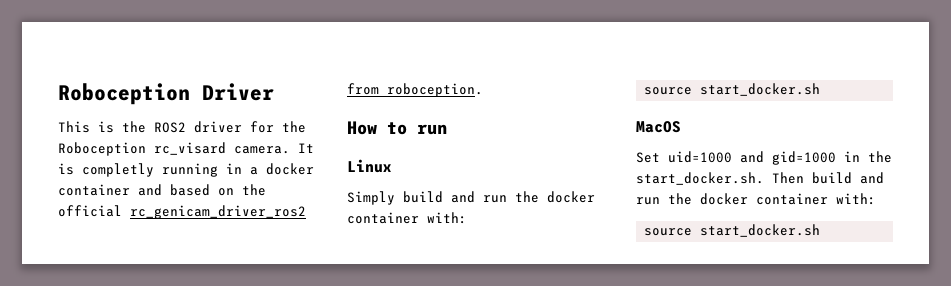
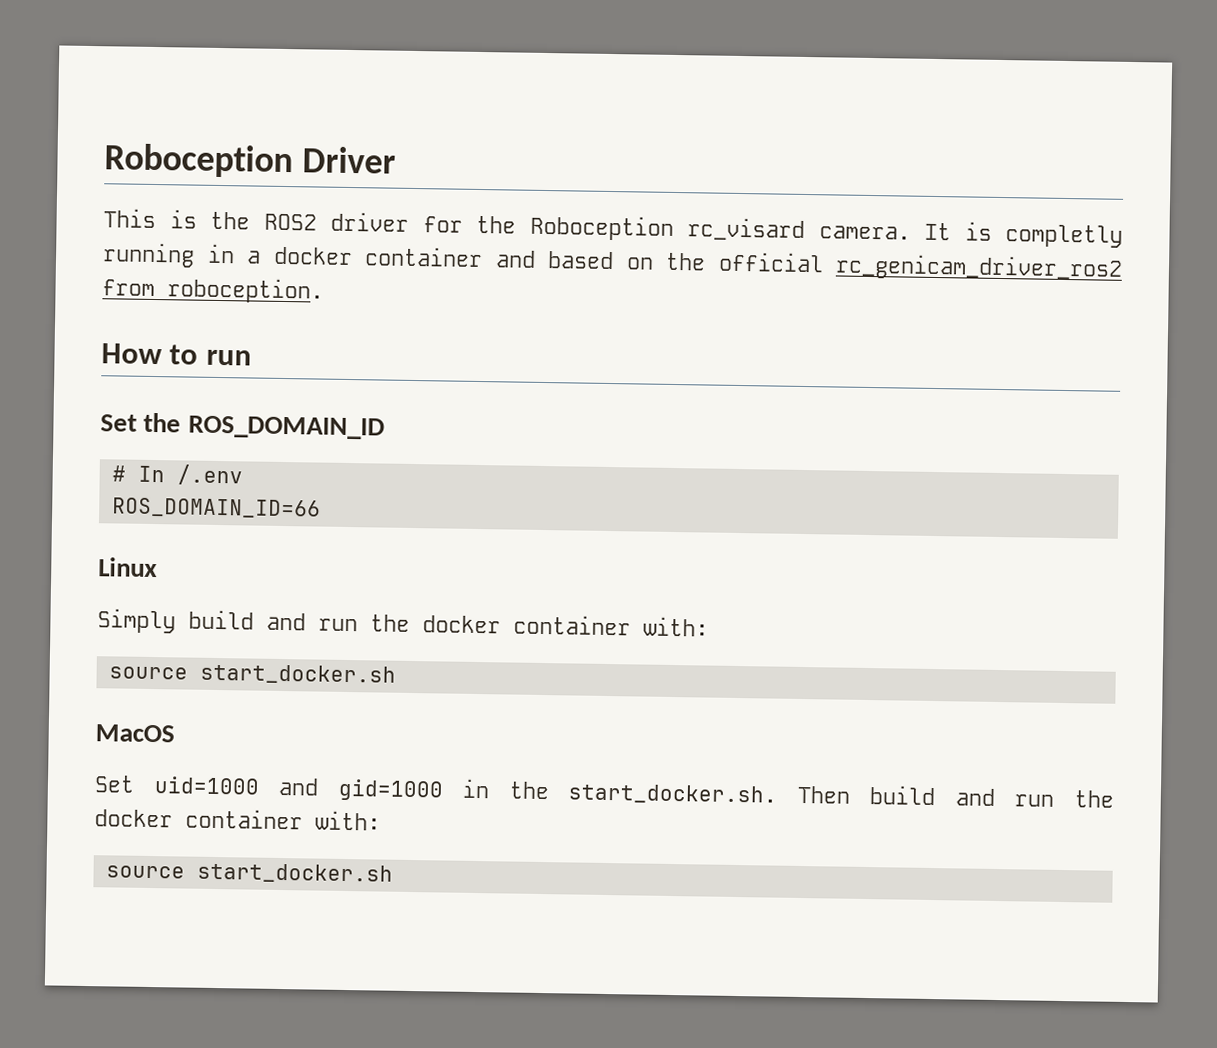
+ Set the ROS_DOMAIN_ID
+ # In /.env
+ ROS_DOMAIN_ID=66

